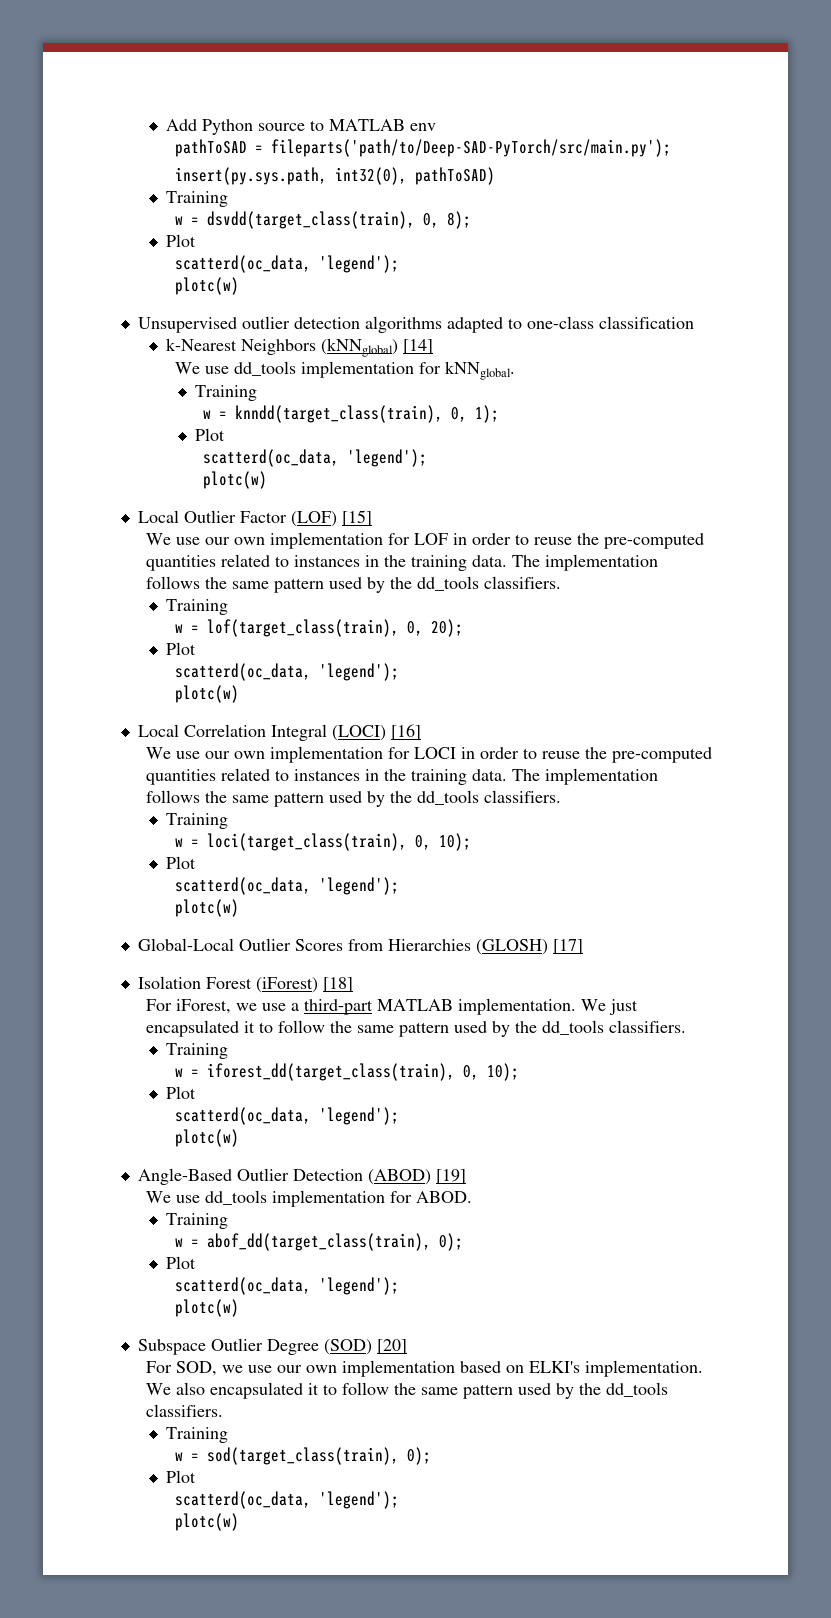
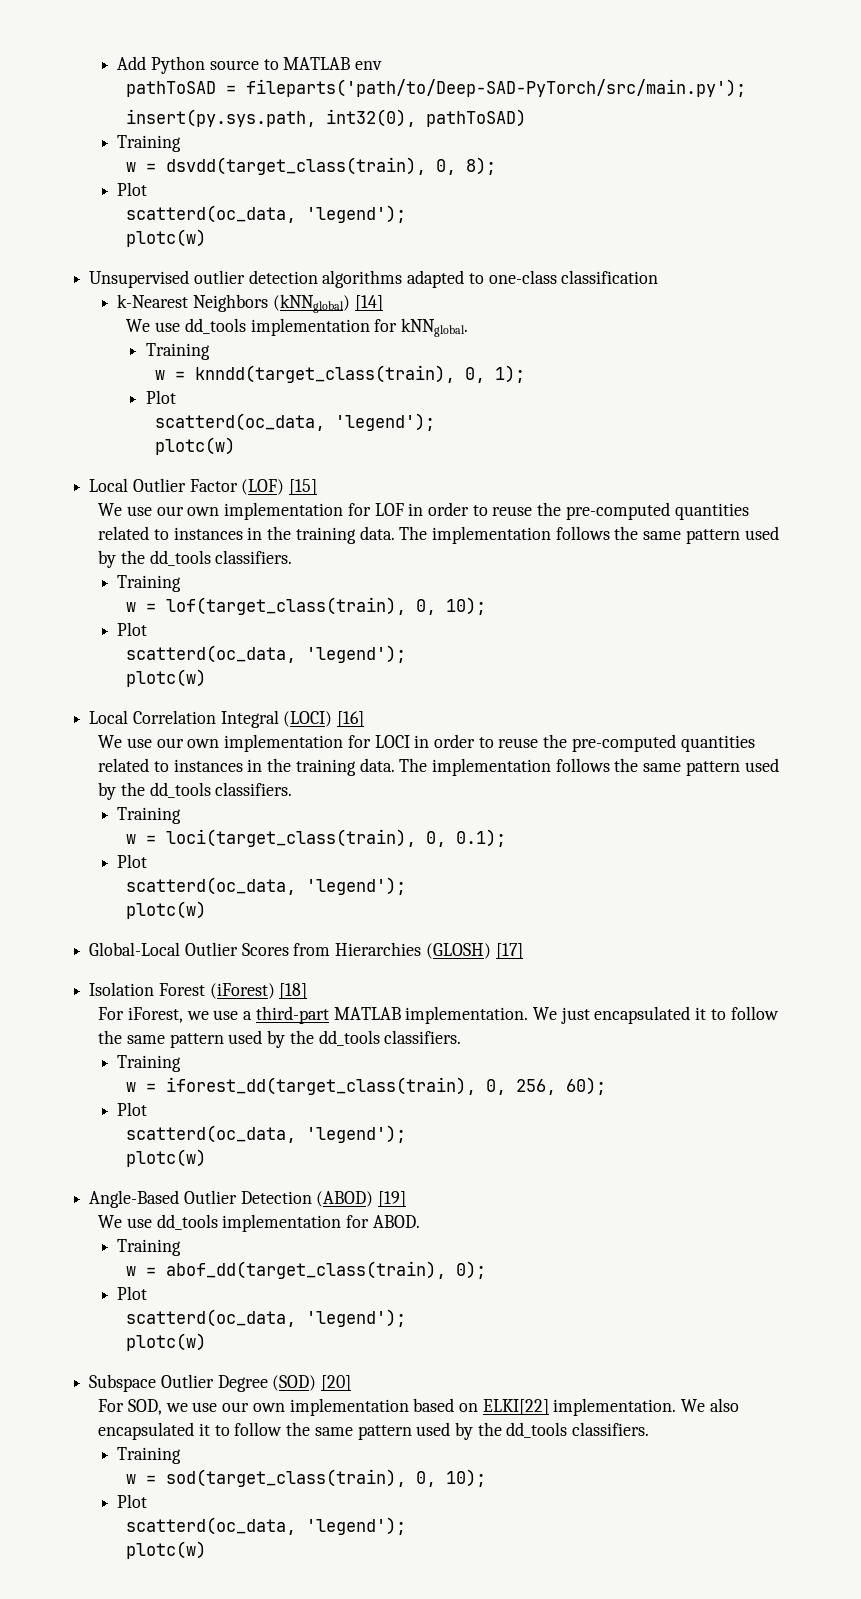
- w = lof(target_class(train), 0, 20);
+ w = lof(target_class(train), 0, 10);
- w = loci(target_class(train), 0, 10);
+ w = loci(target_class(train), 0, 0.1);
- w = iforest_dd(target_class(train), 0, 10);
+ w = iforest_dd(target_class(train), 0, 256, 60);
- For SOD, we use our own implementation based on ELKI's implementation.
+ For SOD, we use our own implementation based on ELKI[22] implementation.
- w = sod(target_class(train), 0);
+ w = sod(target_class(train), 0, 10);

